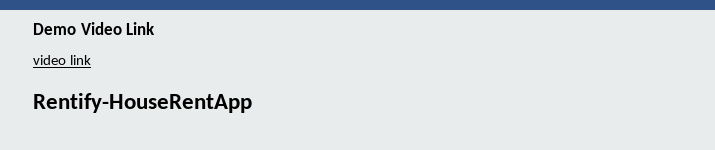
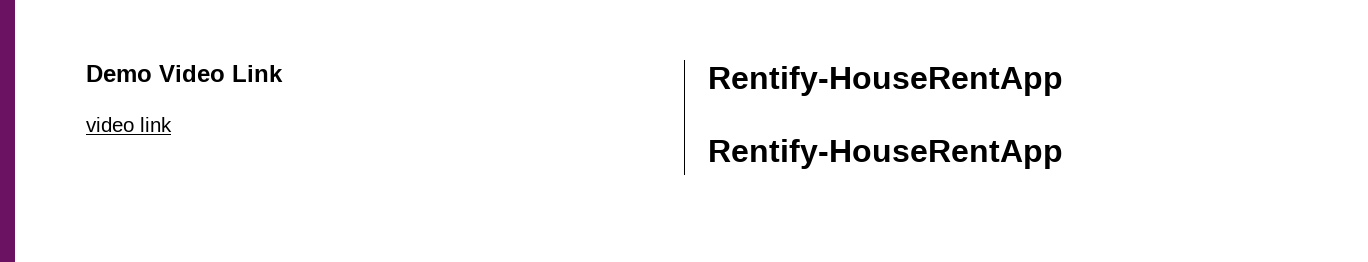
  video link
+ Rentify-HouseRentApp

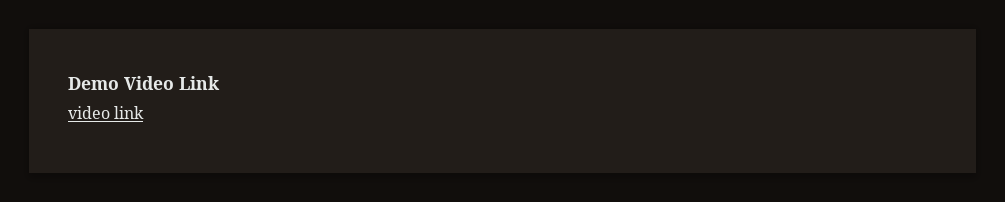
  video link
- Rentify-HouseRentApp
- Rentify-HouseRentApp

